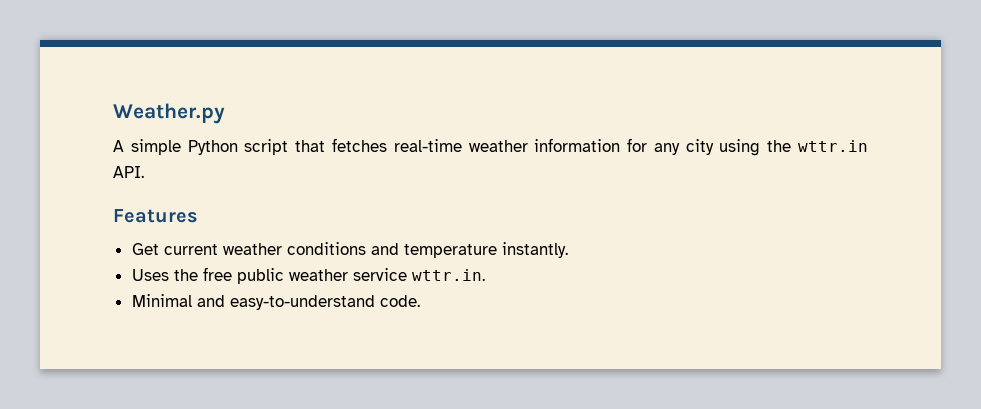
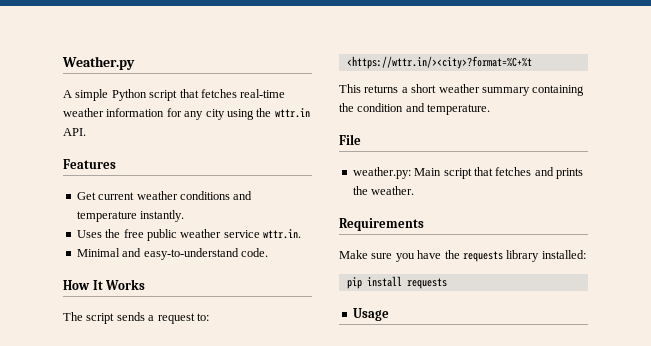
+ How It Works
+ The script sends a request to:
+ <https://wttr.in/><city>?format=%C+%t
+ This returns a short weather summary containing the condition and temperature.
+ File
+ weather.py: Main script that fetches and prints the weather.
+ Requirements
+ Make sure you have the requests library installed:
+ pip install requests
+ Usage

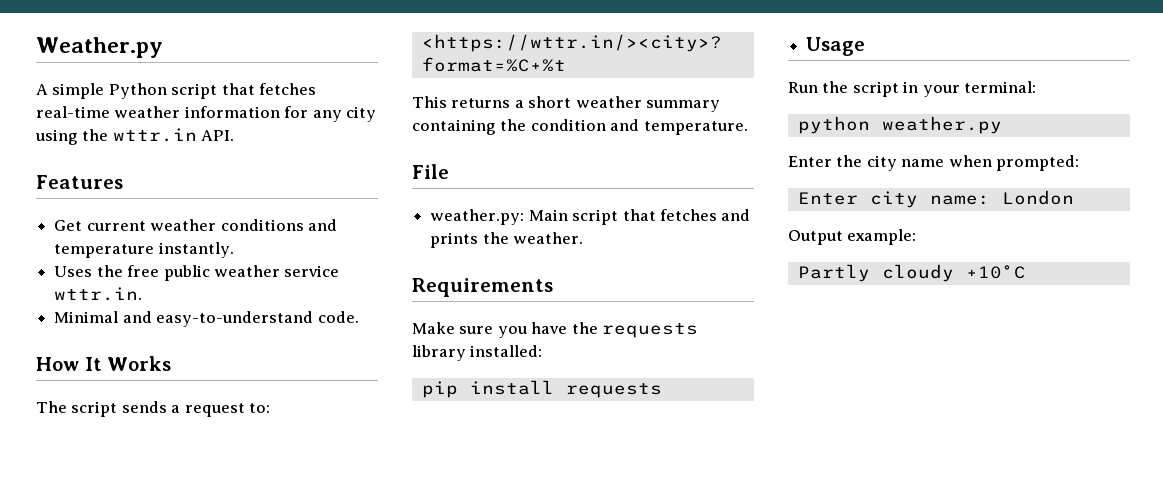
+ Run the script in your terminal:
+ python weather.py
+ Enter the city name when prompted:
+ Enter city name: London
+ Output example:
+ Partly cloudy +10°C

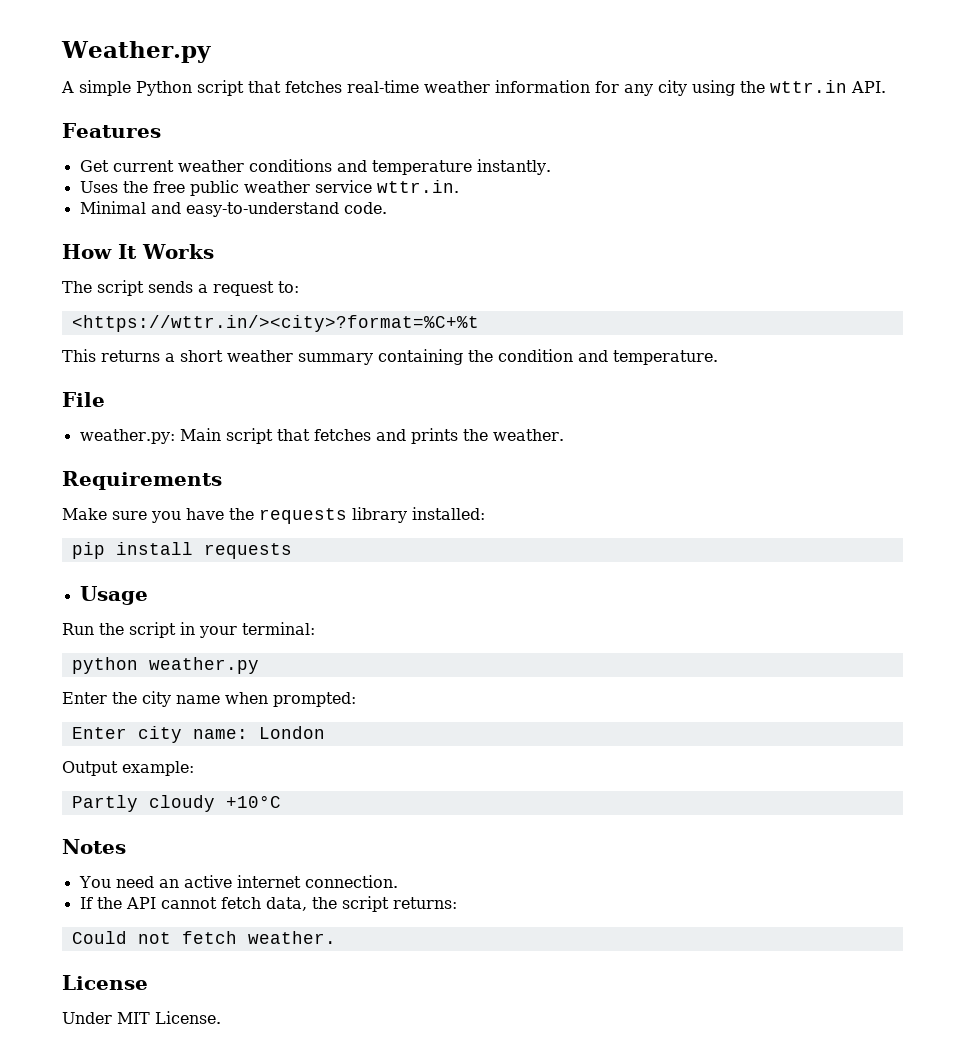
+ Notes
+ You need an active internet connection.
+ If the API cannot fetch data, the script returns:
+ Could not fetch weather.
+ License
+ Under MIT License.

